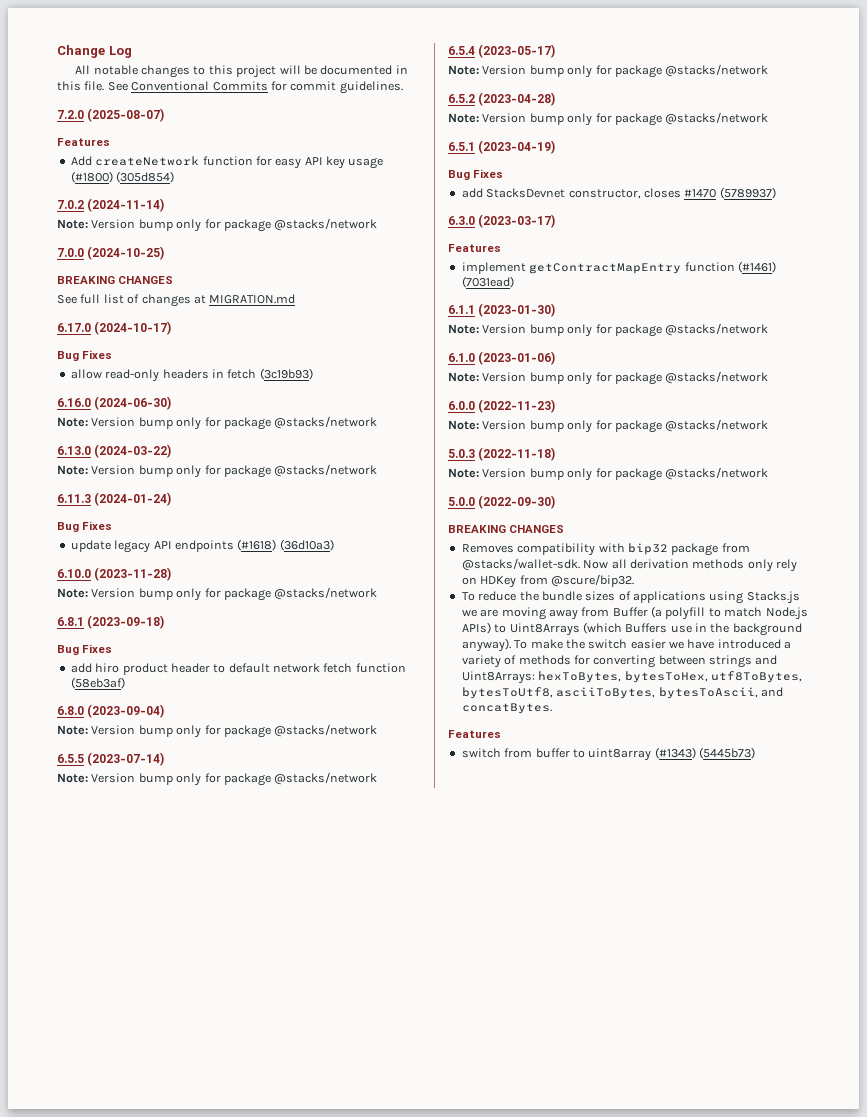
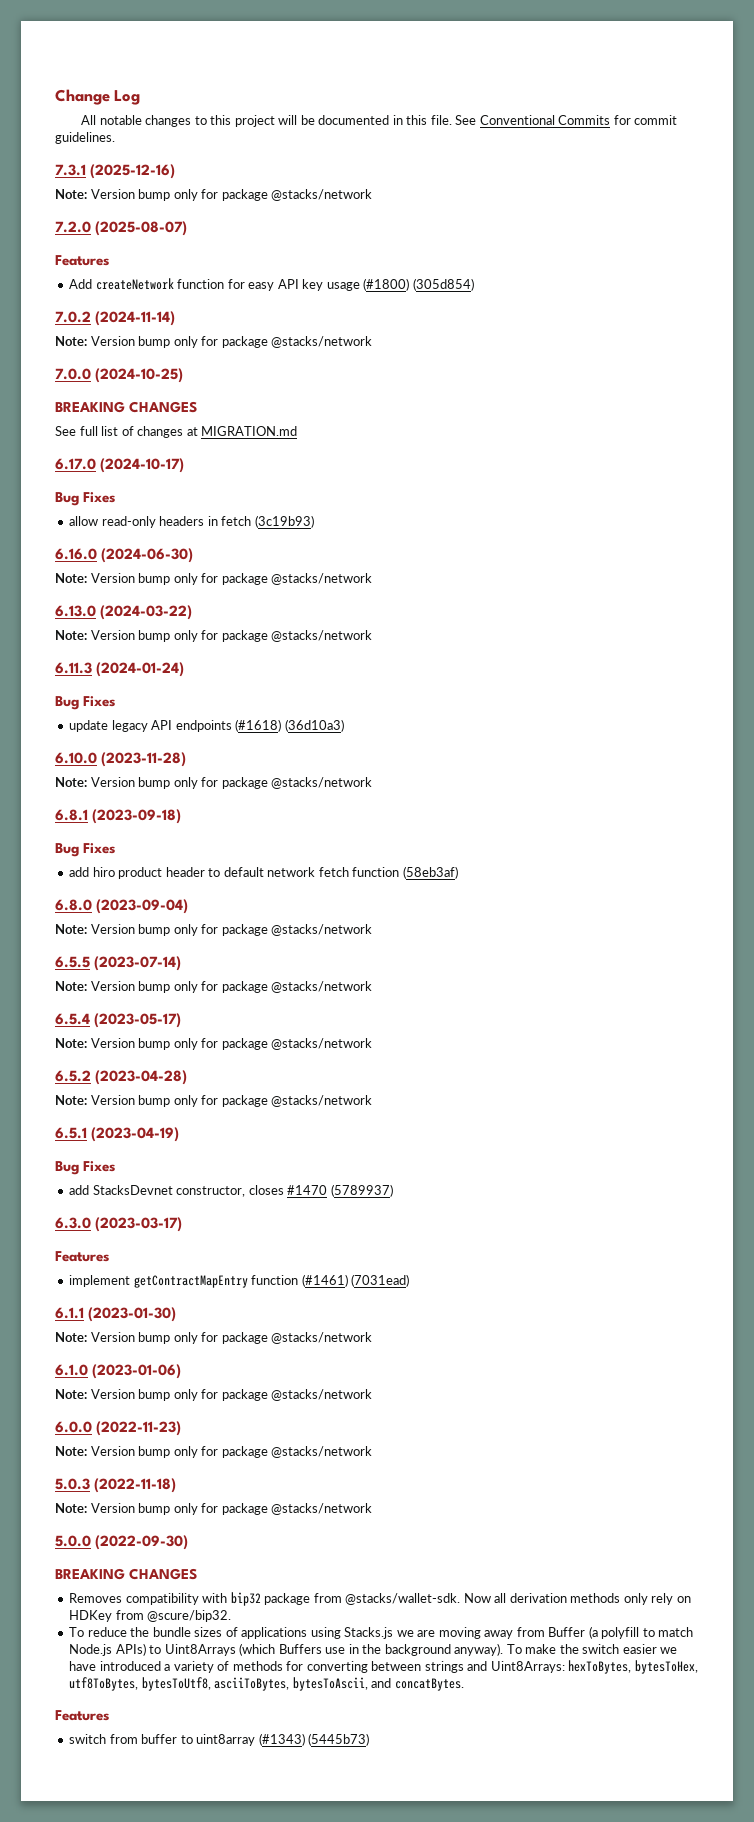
+ 7.3.1 (2025-12-16)
+ Note: Version bump only for package @stacks/network

